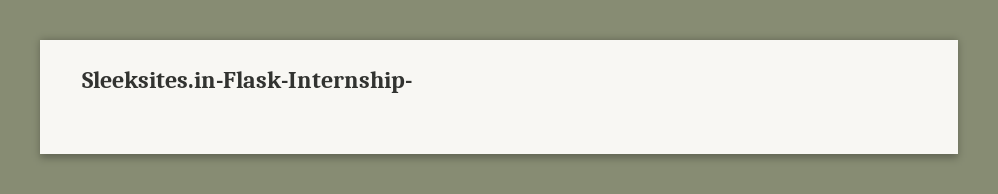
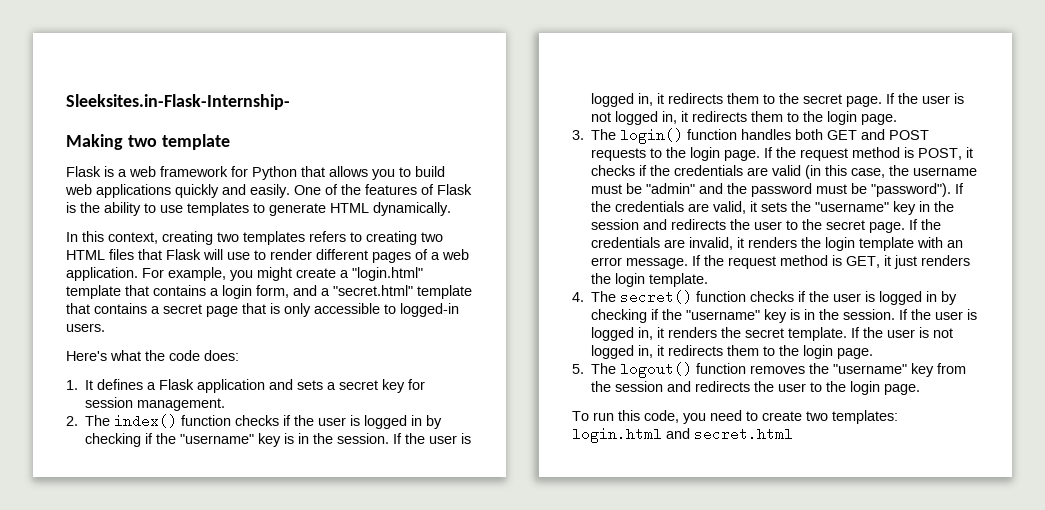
+ Making two template
+ Flask is a web framework for Python that allows you to build web applications quickly and easily. One of the features of Flask is the ability to use templates to generate HTML dynamically.
+ In this context, creating two templates refers to creating two HTML files that Flask will use to render different pages of a web application. For example, you might create a "login.html" template that contains a login form, and a "secret.html" template that contains a secret page that is only accessible to logged-in users.
+ Here's what the code does:
+ 1. It defines a Flask application and sets a secret key for session management.
+ 2. The index() function checks if the user is logged in by checking if the "username" key is in the session. If the user is logged in, it redirects them to the secret page. If the user is not logged in, it redirects them to the login page.
+ 3. The login() function handles both GET and POST requests to the login page. If the request method is POST, it checks if the credentials are valid (in this case, the username must be "admin" and the password must be "password"). If the credentials are valid, it sets the "username" key in the session and redirects the user to the secret page. If the credentials are invalid, it renders the login template with an error message. If the request method is GET, it just renders the login template.
+ 4. The secret() function checks if the user is logged in by checking if the "username" key is in the session. If the user is logged in, it renders the secret template. If the user is not logged in, it redirects them to the login page.
+ 5. The logout() function removes the "username" key from the session and redirects the user to the login page.
+ To run this code, you need to create two templates: login.html and secret.html

